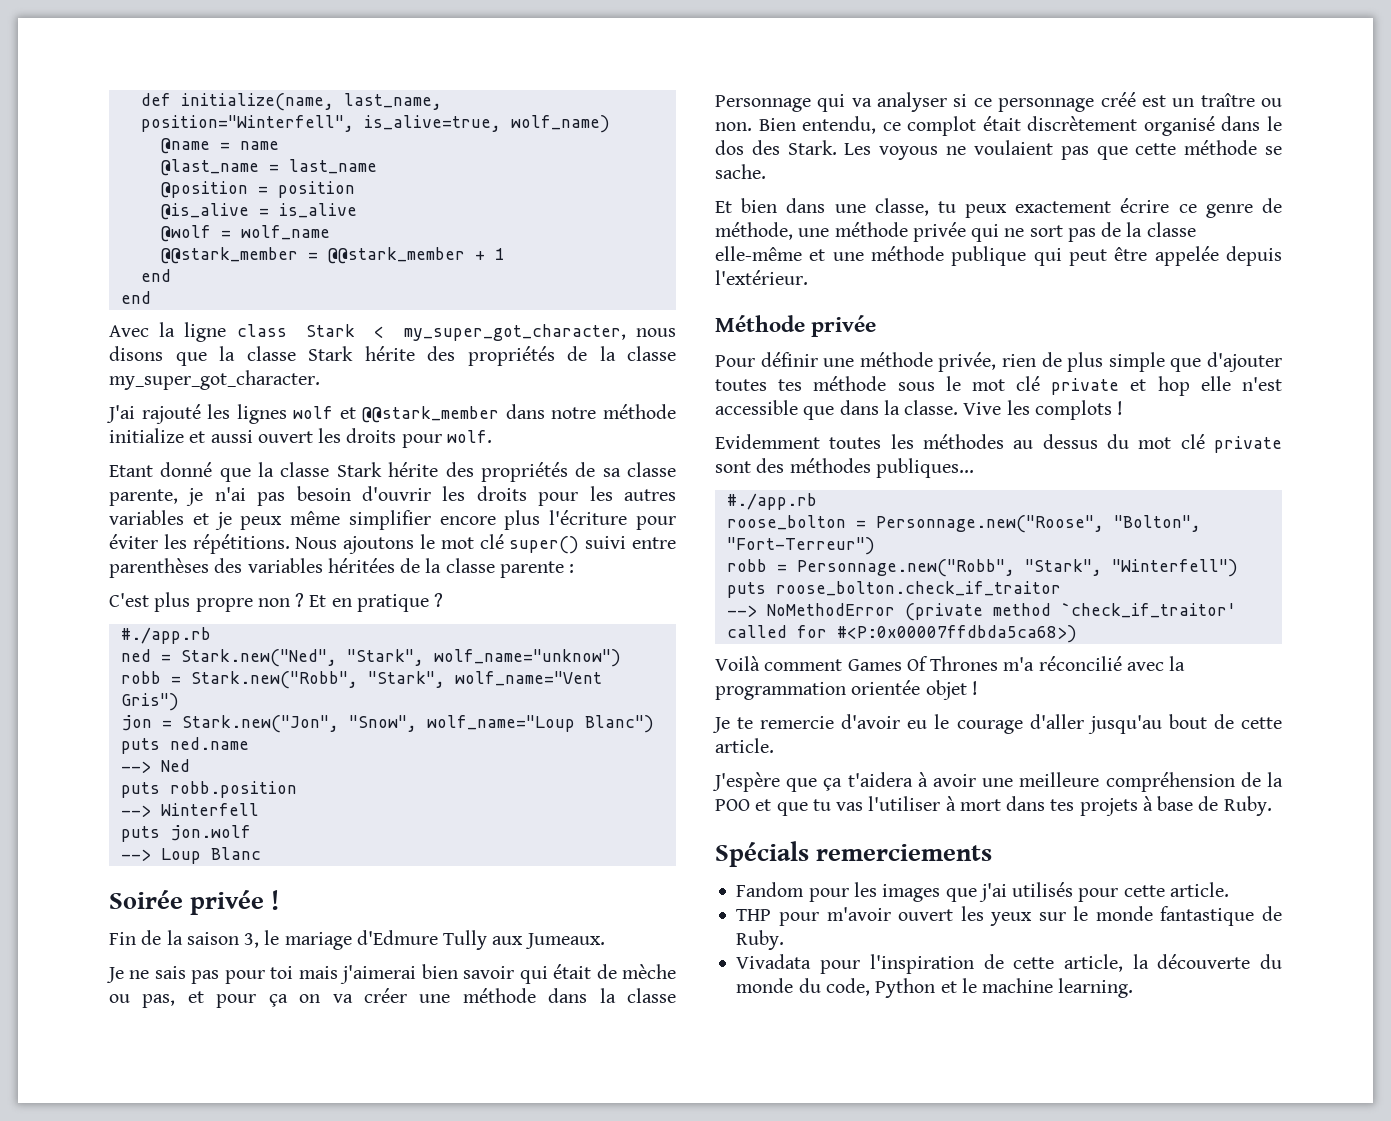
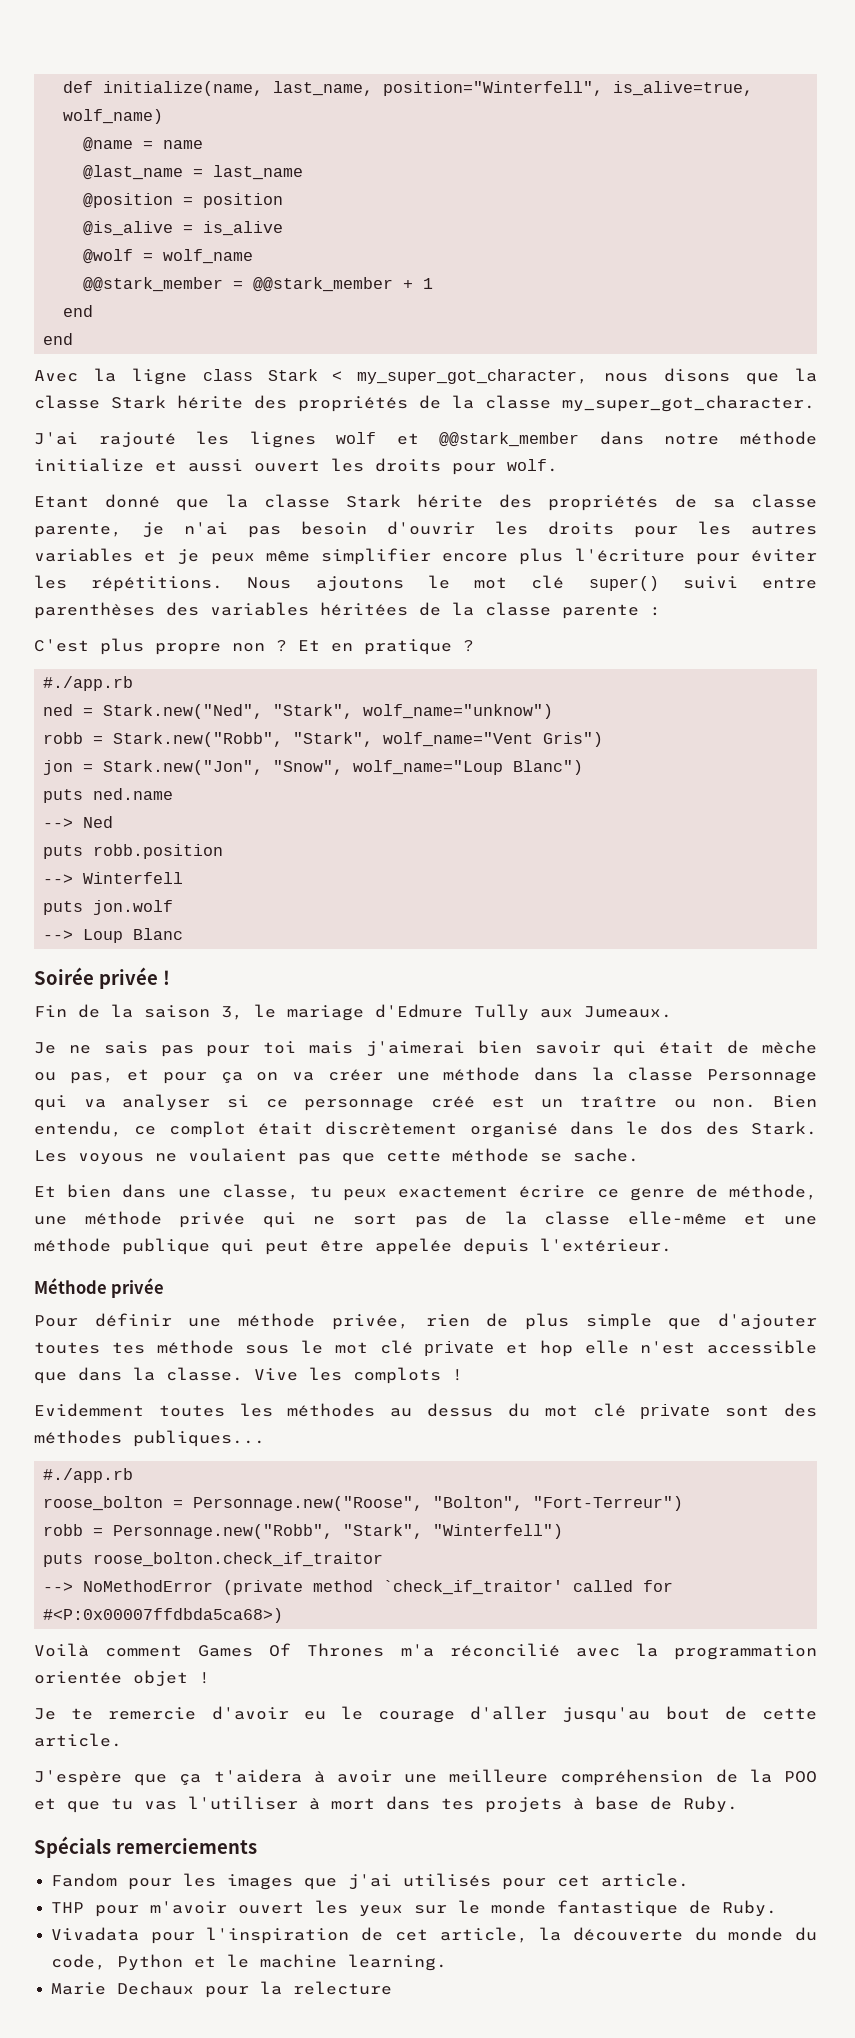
- Fandom pour les images que j'ai utilisés pour cette article.
+ Fandom pour les images que j'ai utilisés pour cet article.
- Vivadata pour l'inspiration de cette article, la découverte du monde du code, Python et le machine learning.
+ Vivadata pour l'inspiration de cet article, la découverte du monde du code, Python et le machine learning.
+ Marie Dechaux pour la relecture

